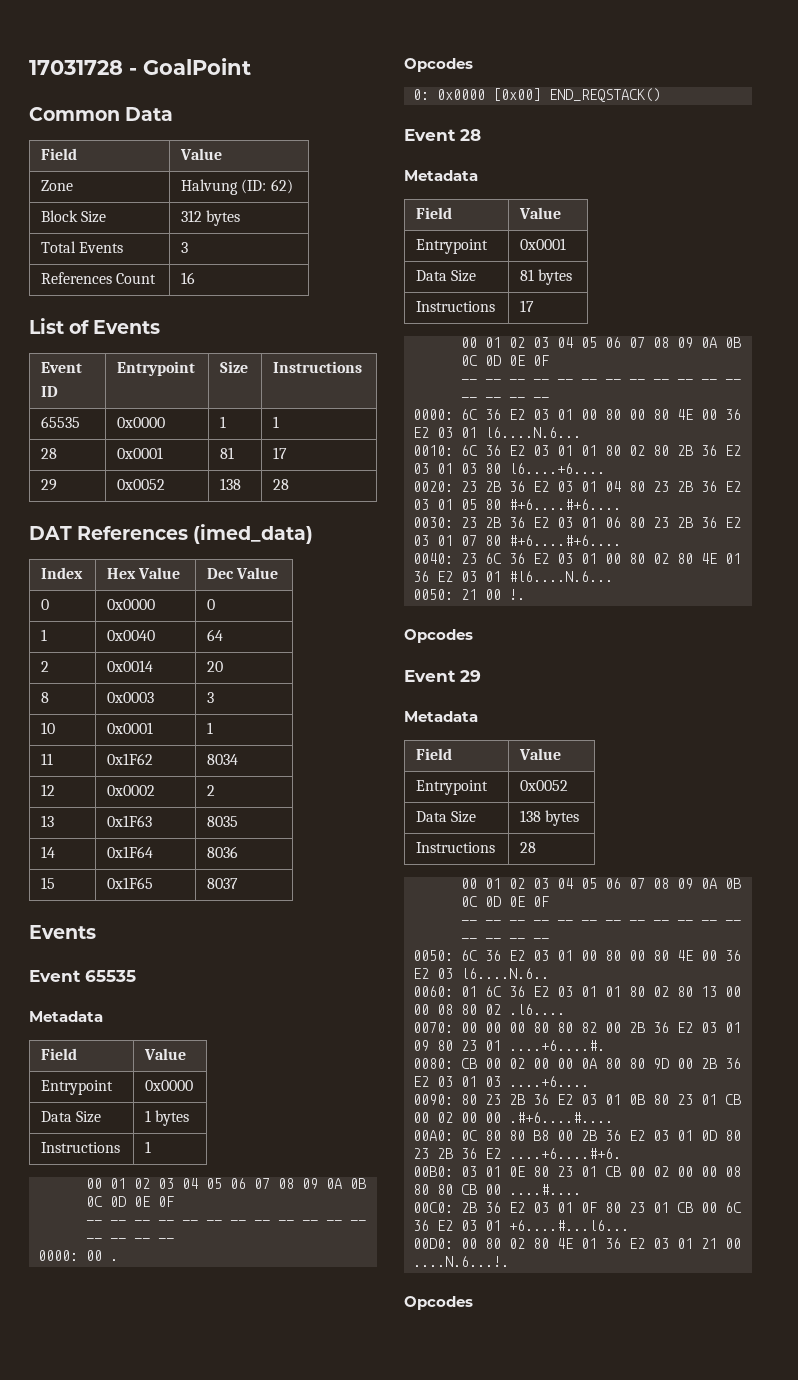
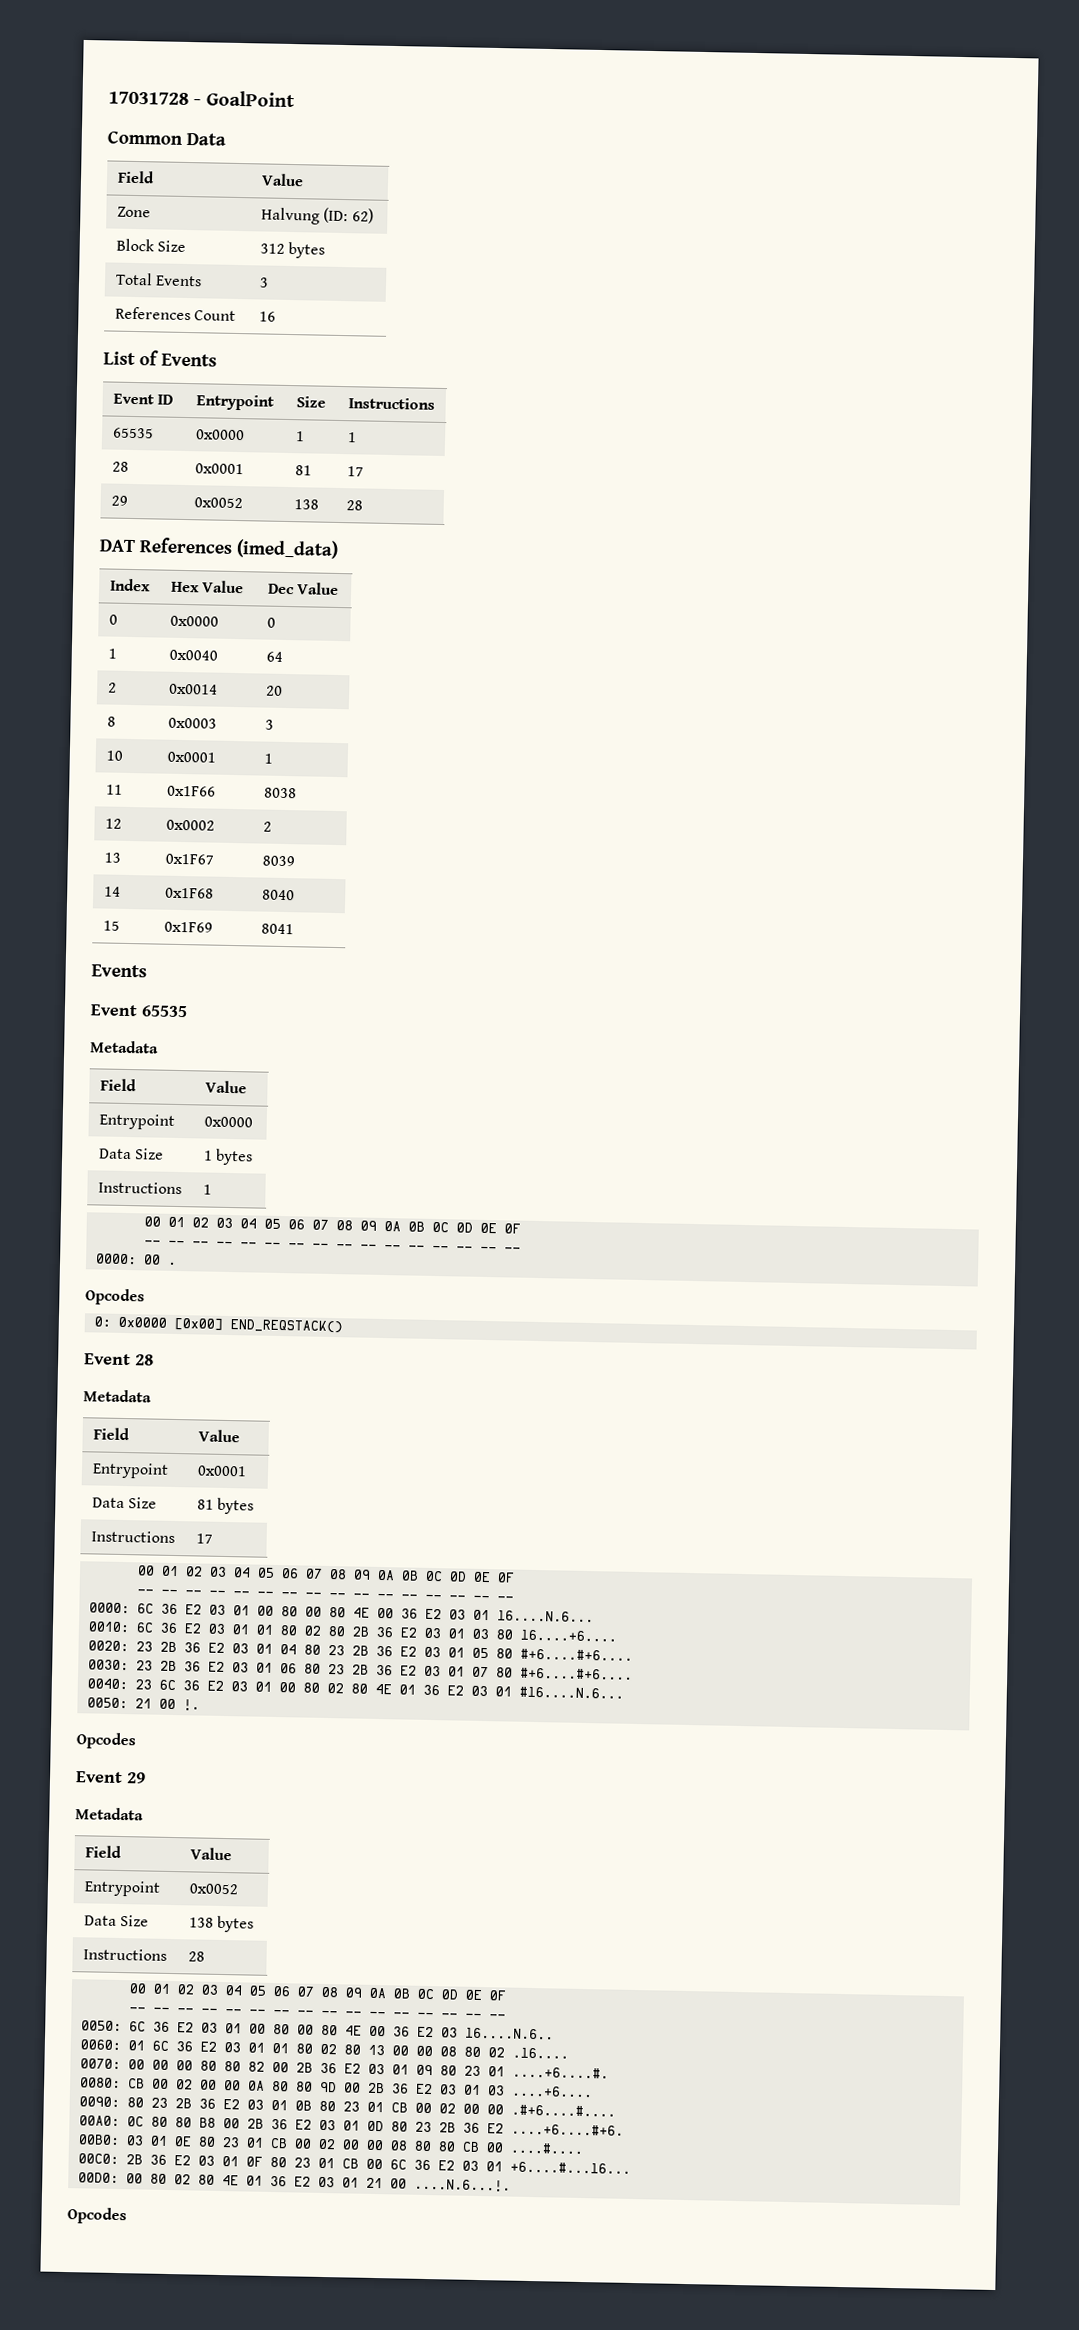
- 11 | 0x1F62 | 8034
+ 11 | 0x1F66 | 8038
- 13 | 0x1F63 | 8035
+ 13 | 0x1F67 | 8039
- 14 | 0x1F64 | 8036
+ 14 | 0x1F68 | 8040
- 15 | 0x1F65 | 8037
+ 15 | 0x1F69 | 8041

